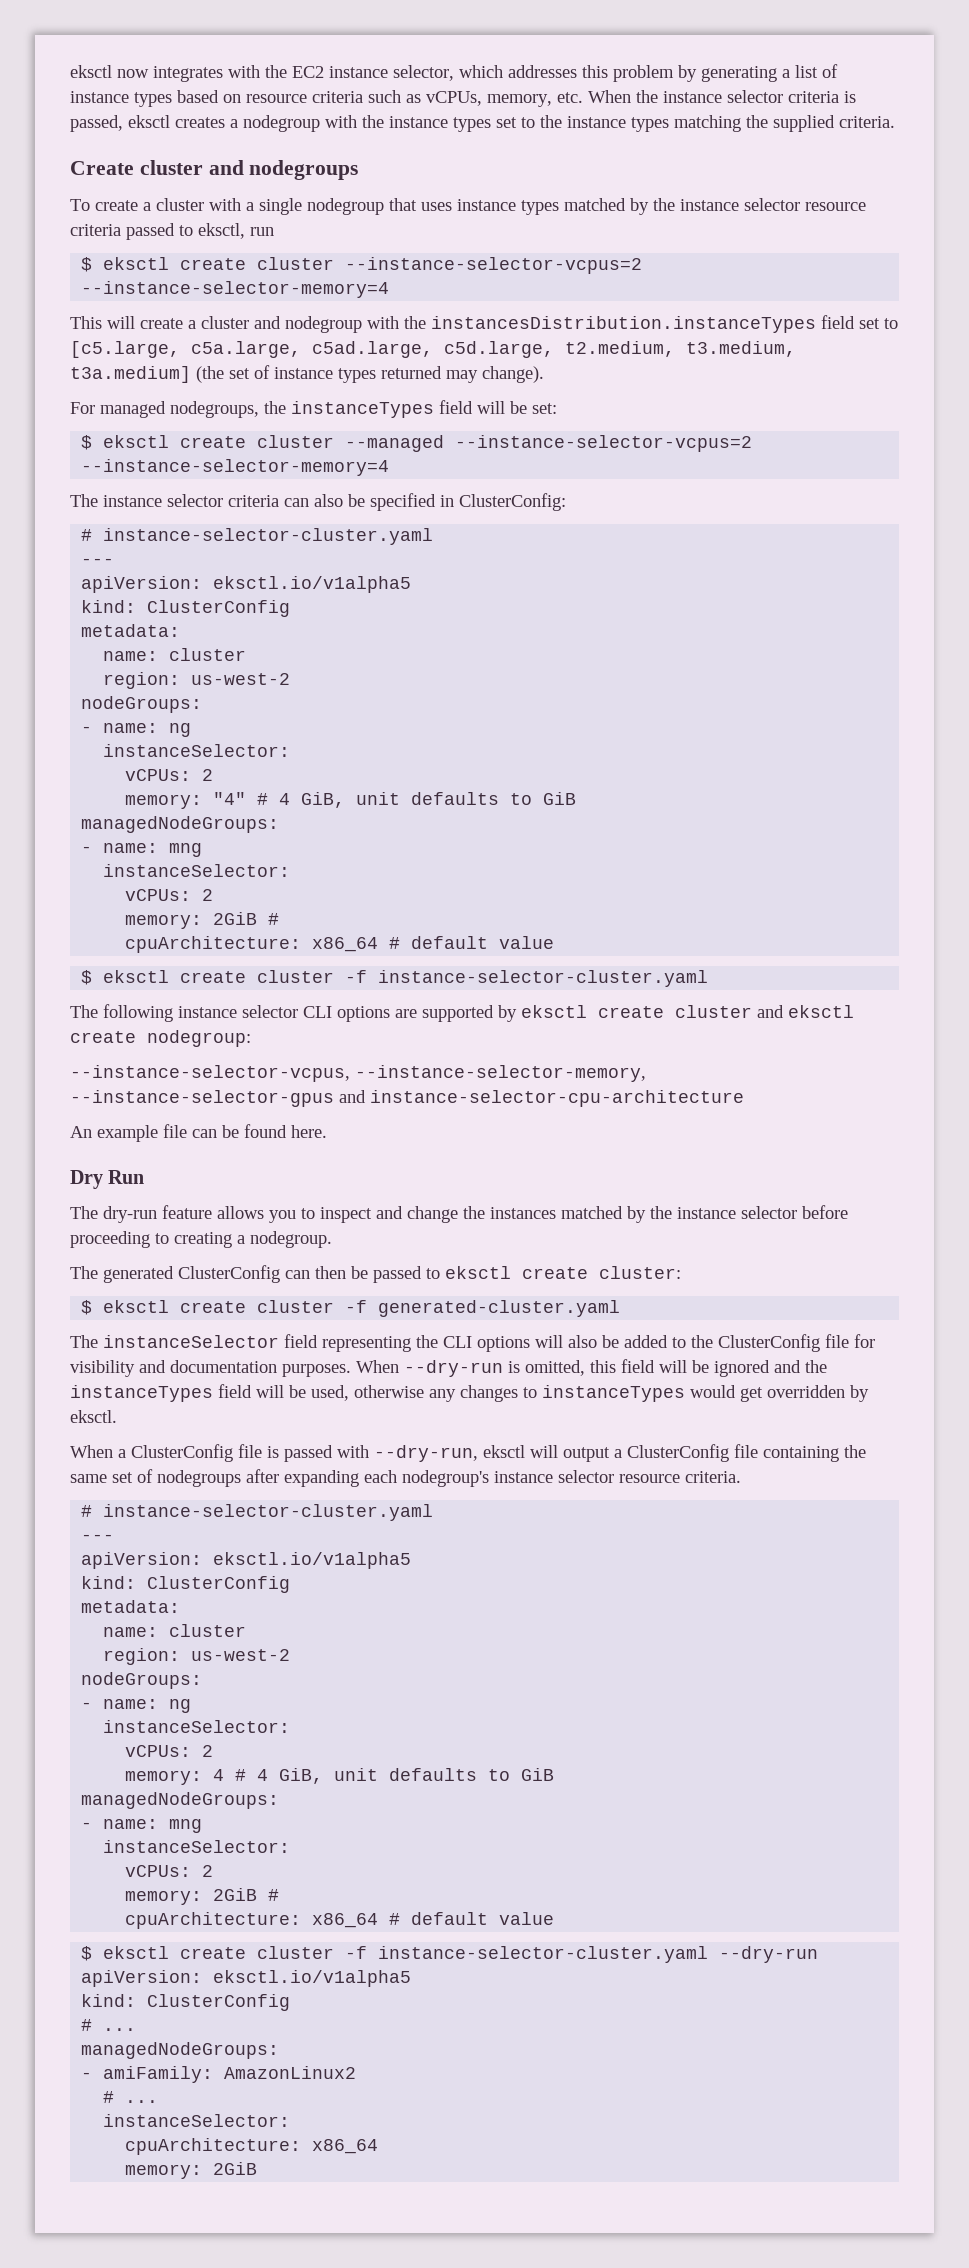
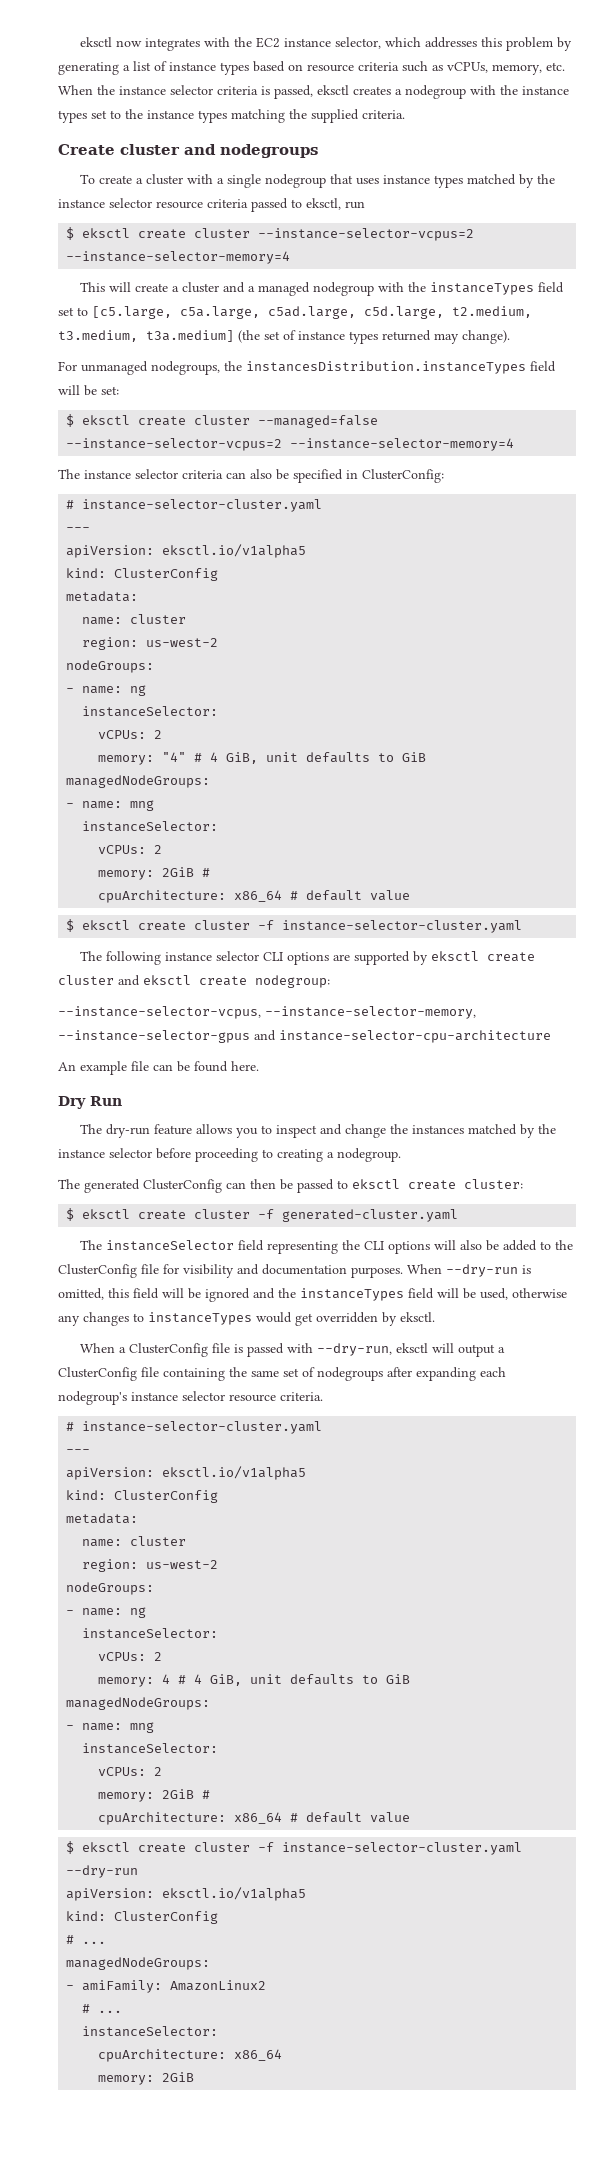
- This will create a cluster and nodegroup with the instancesDistribution.instanceTypes field set to [c5.large, c5a.large, c5ad.large, c5d.large, t2.medium, t3.medium, t3a.medium] (the set of instance types returned may change).
+ This will create a cluster and a managed nodegroup with the instanceTypes field set to [c5.large, c5a.large, c5ad.large, c5d.large, t2.medium, t3.medium, t3a.medium] (the set of instance types returned may change).
- For managed nodegroups, the instanceTypes field will be set:
+ For unmanaged nodegroups, the instancesDistribution.instanceTypes field will be set:
- $ eksctl create cluster --managed --instance-selector-vcpus=2 --instance-selector-memory=4
+ $ eksctl create cluster --managed=false --instance-selector-vcpus=2 --instance-selector-memory=4

